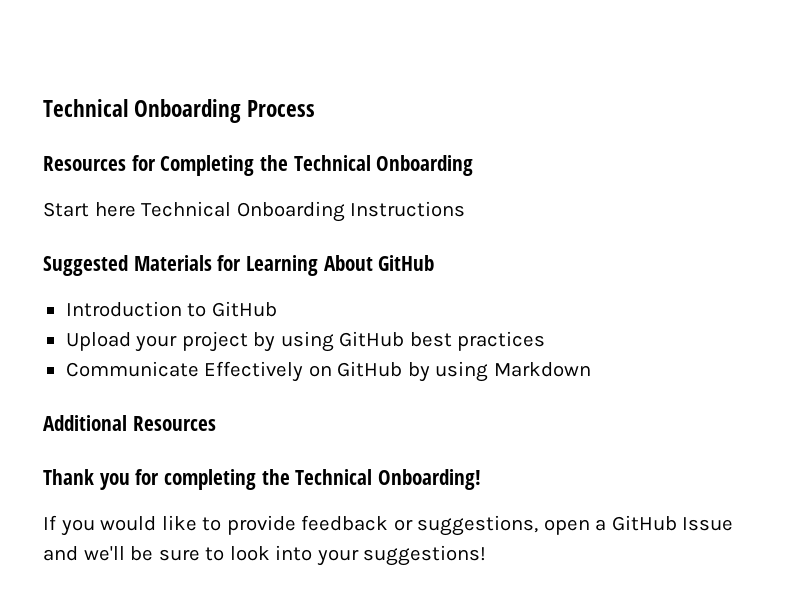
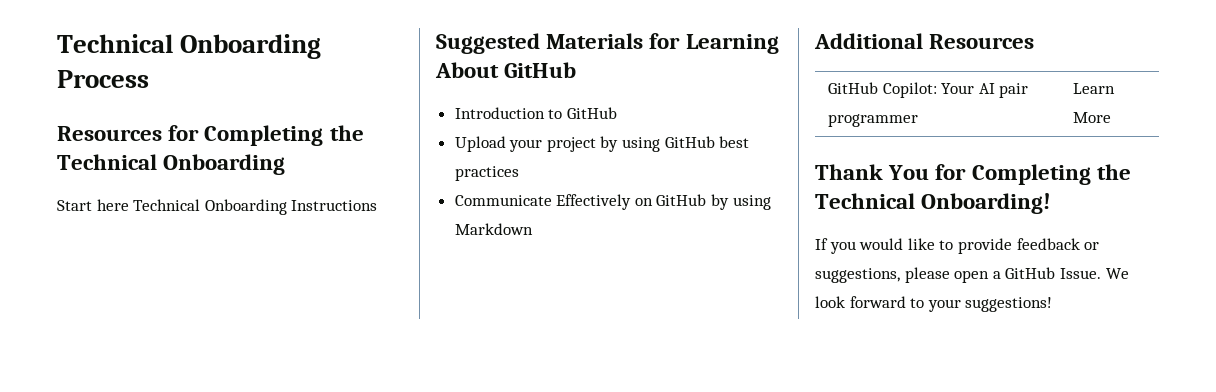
- Thank you for completing the Technical Onboarding!
+ GitHub Copilot: Your AI pair programmer | Learn More
+ Thank You for Completing the Technical Onboarding!
- If you would like to provide feedback or suggestions, open a GitHub Issue and we'll be sure to look into your suggestions!
+ If you would like to provide feedback or suggestions, please open a GitHub Issue. We look forward to your suggestions!

